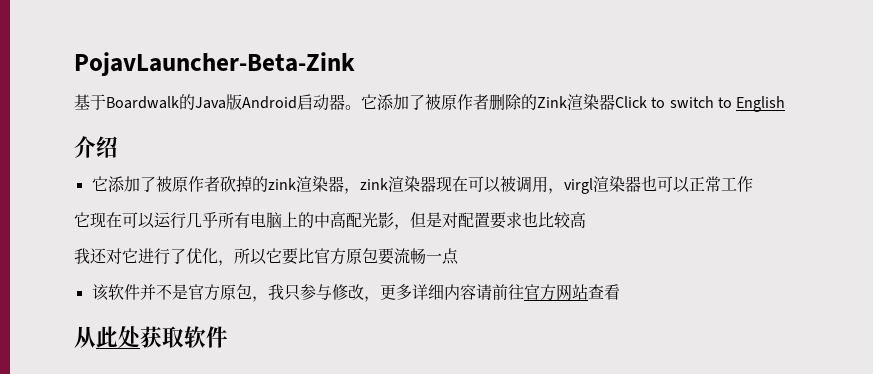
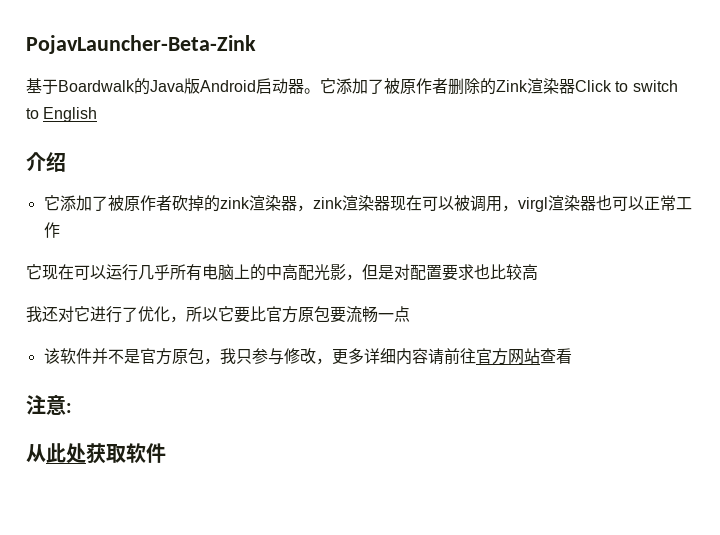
+ 注意:

